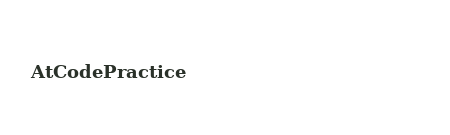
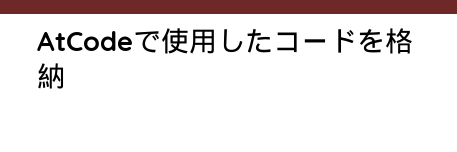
- AtCodePractice
+ AtCodeで使用したコードを格納

